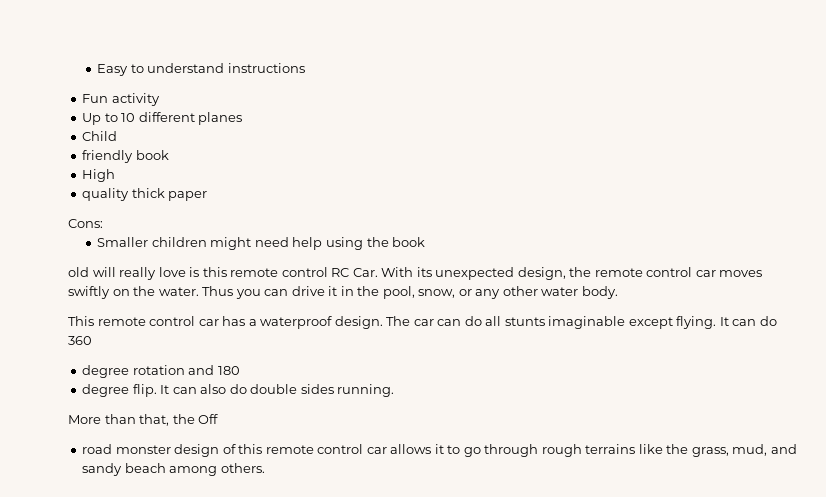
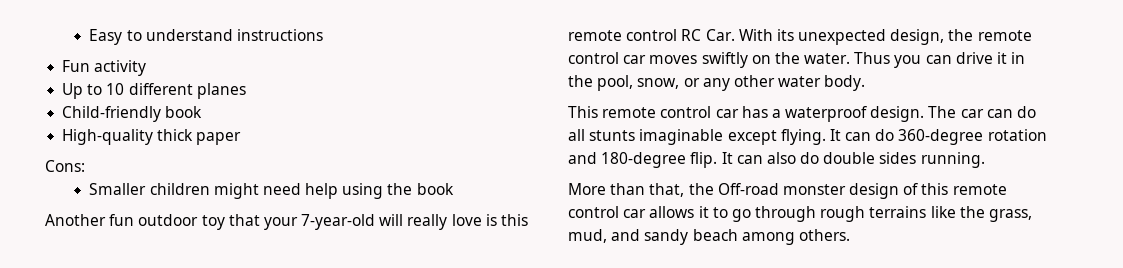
- Child
- friendly book
- High
- quality thick paper
+ Child-friendly book
+ High-quality thick paper
- old will really love is this remote control RC Car. With its unexpected design, the remote control car moves swiftly on the water.
+ Another fun outdoor toy that your 7-year-old will really love is this remote control RC Car. With its unexpected design, the remote control car moves swiftly on the water.
- It can do 360
- degree rotation and 180
- degree flip.
+ It can do 360-degree rotation and 180-degree flip.
- More than that, the Off
- road monster design of this remote control car allows it to go through rough terrains like the grass, mud, and sandy beach among others.
+ More than that, the Off-road monster design of this remote control car allows it to go through rough terrains like the grass, mud, and sandy beach among others.

